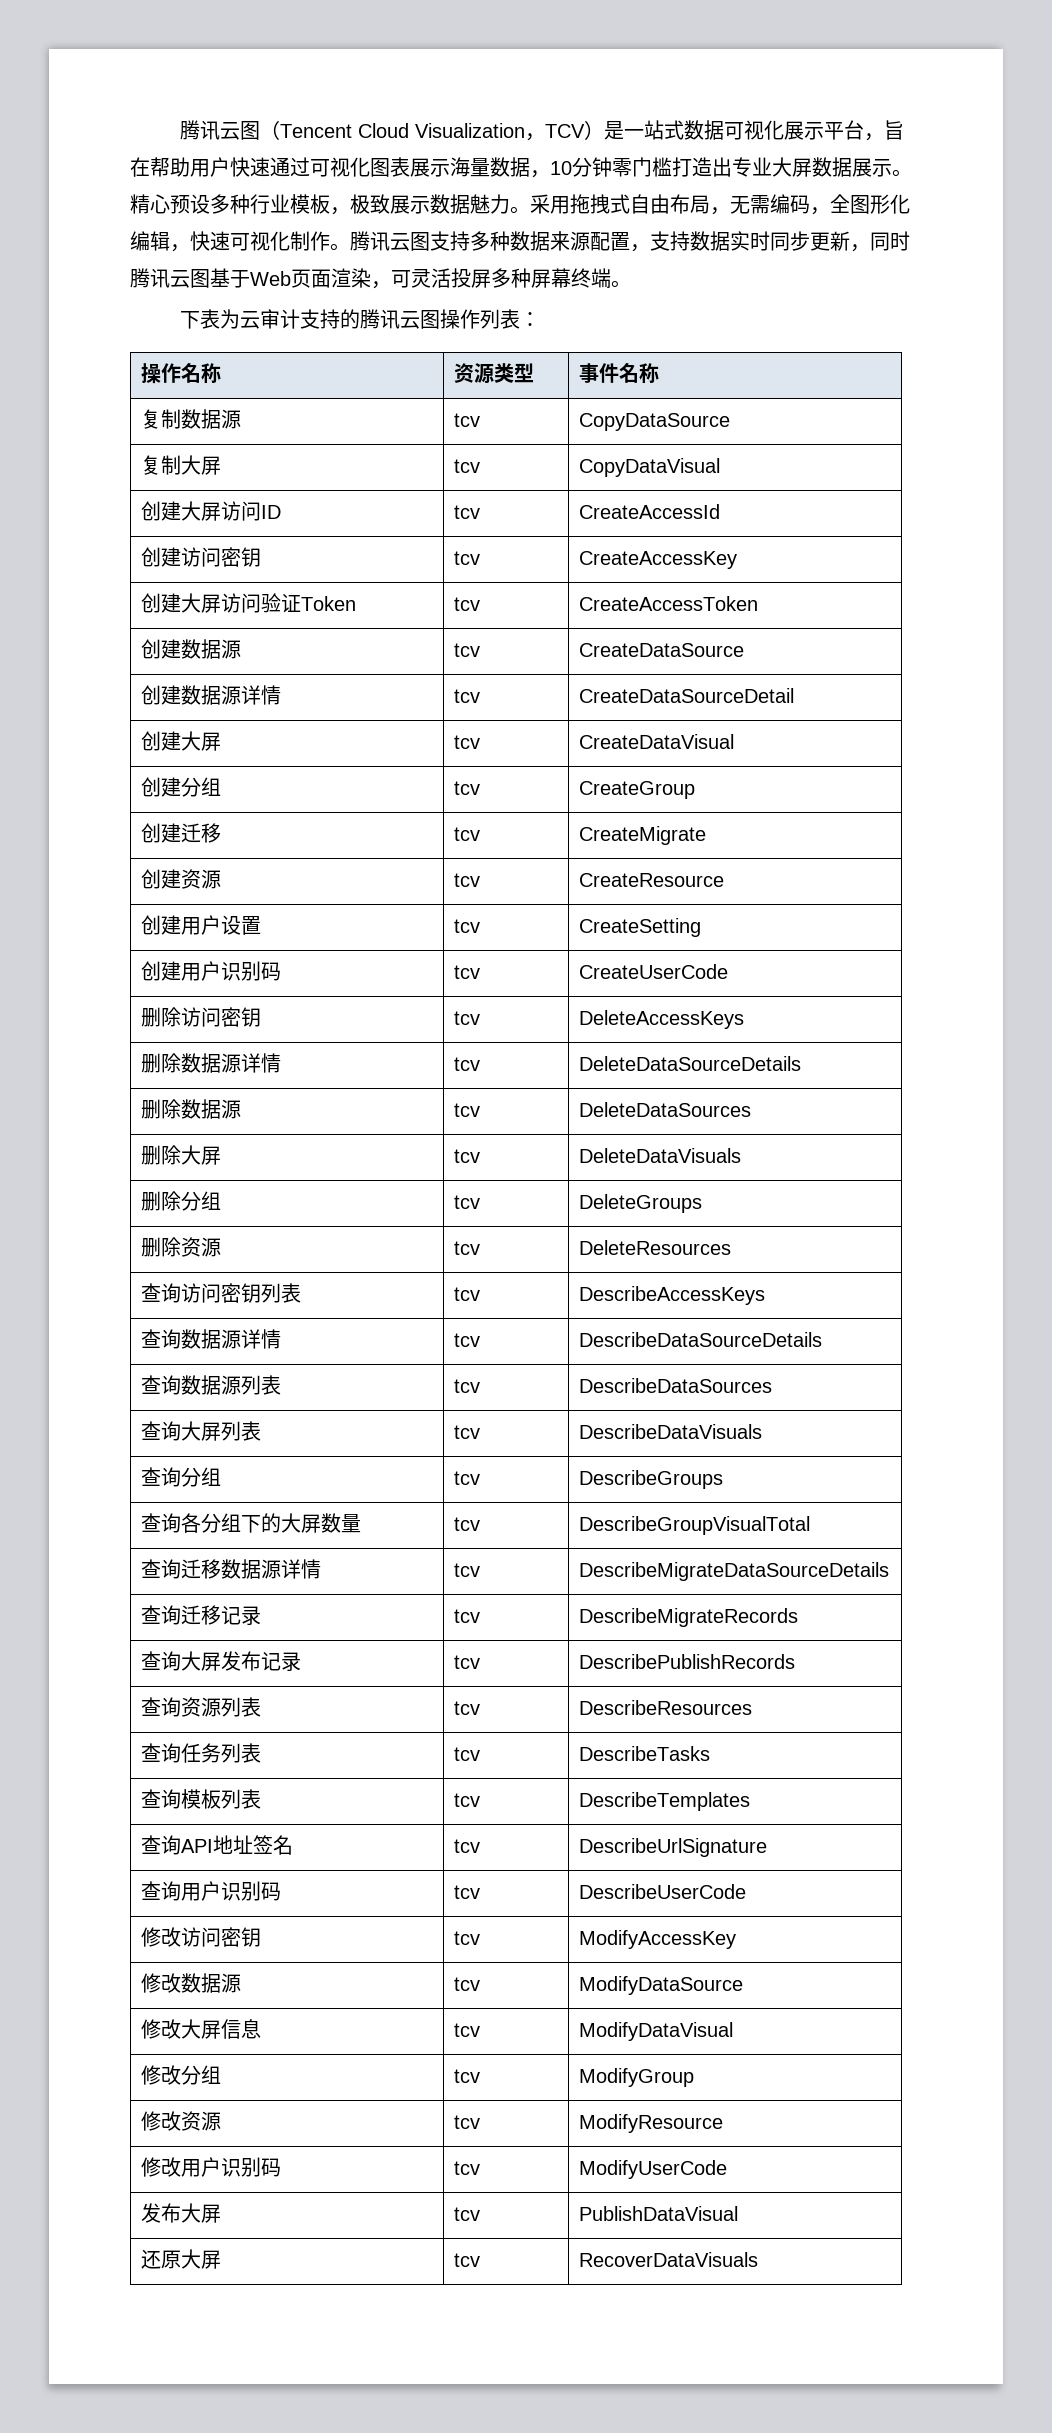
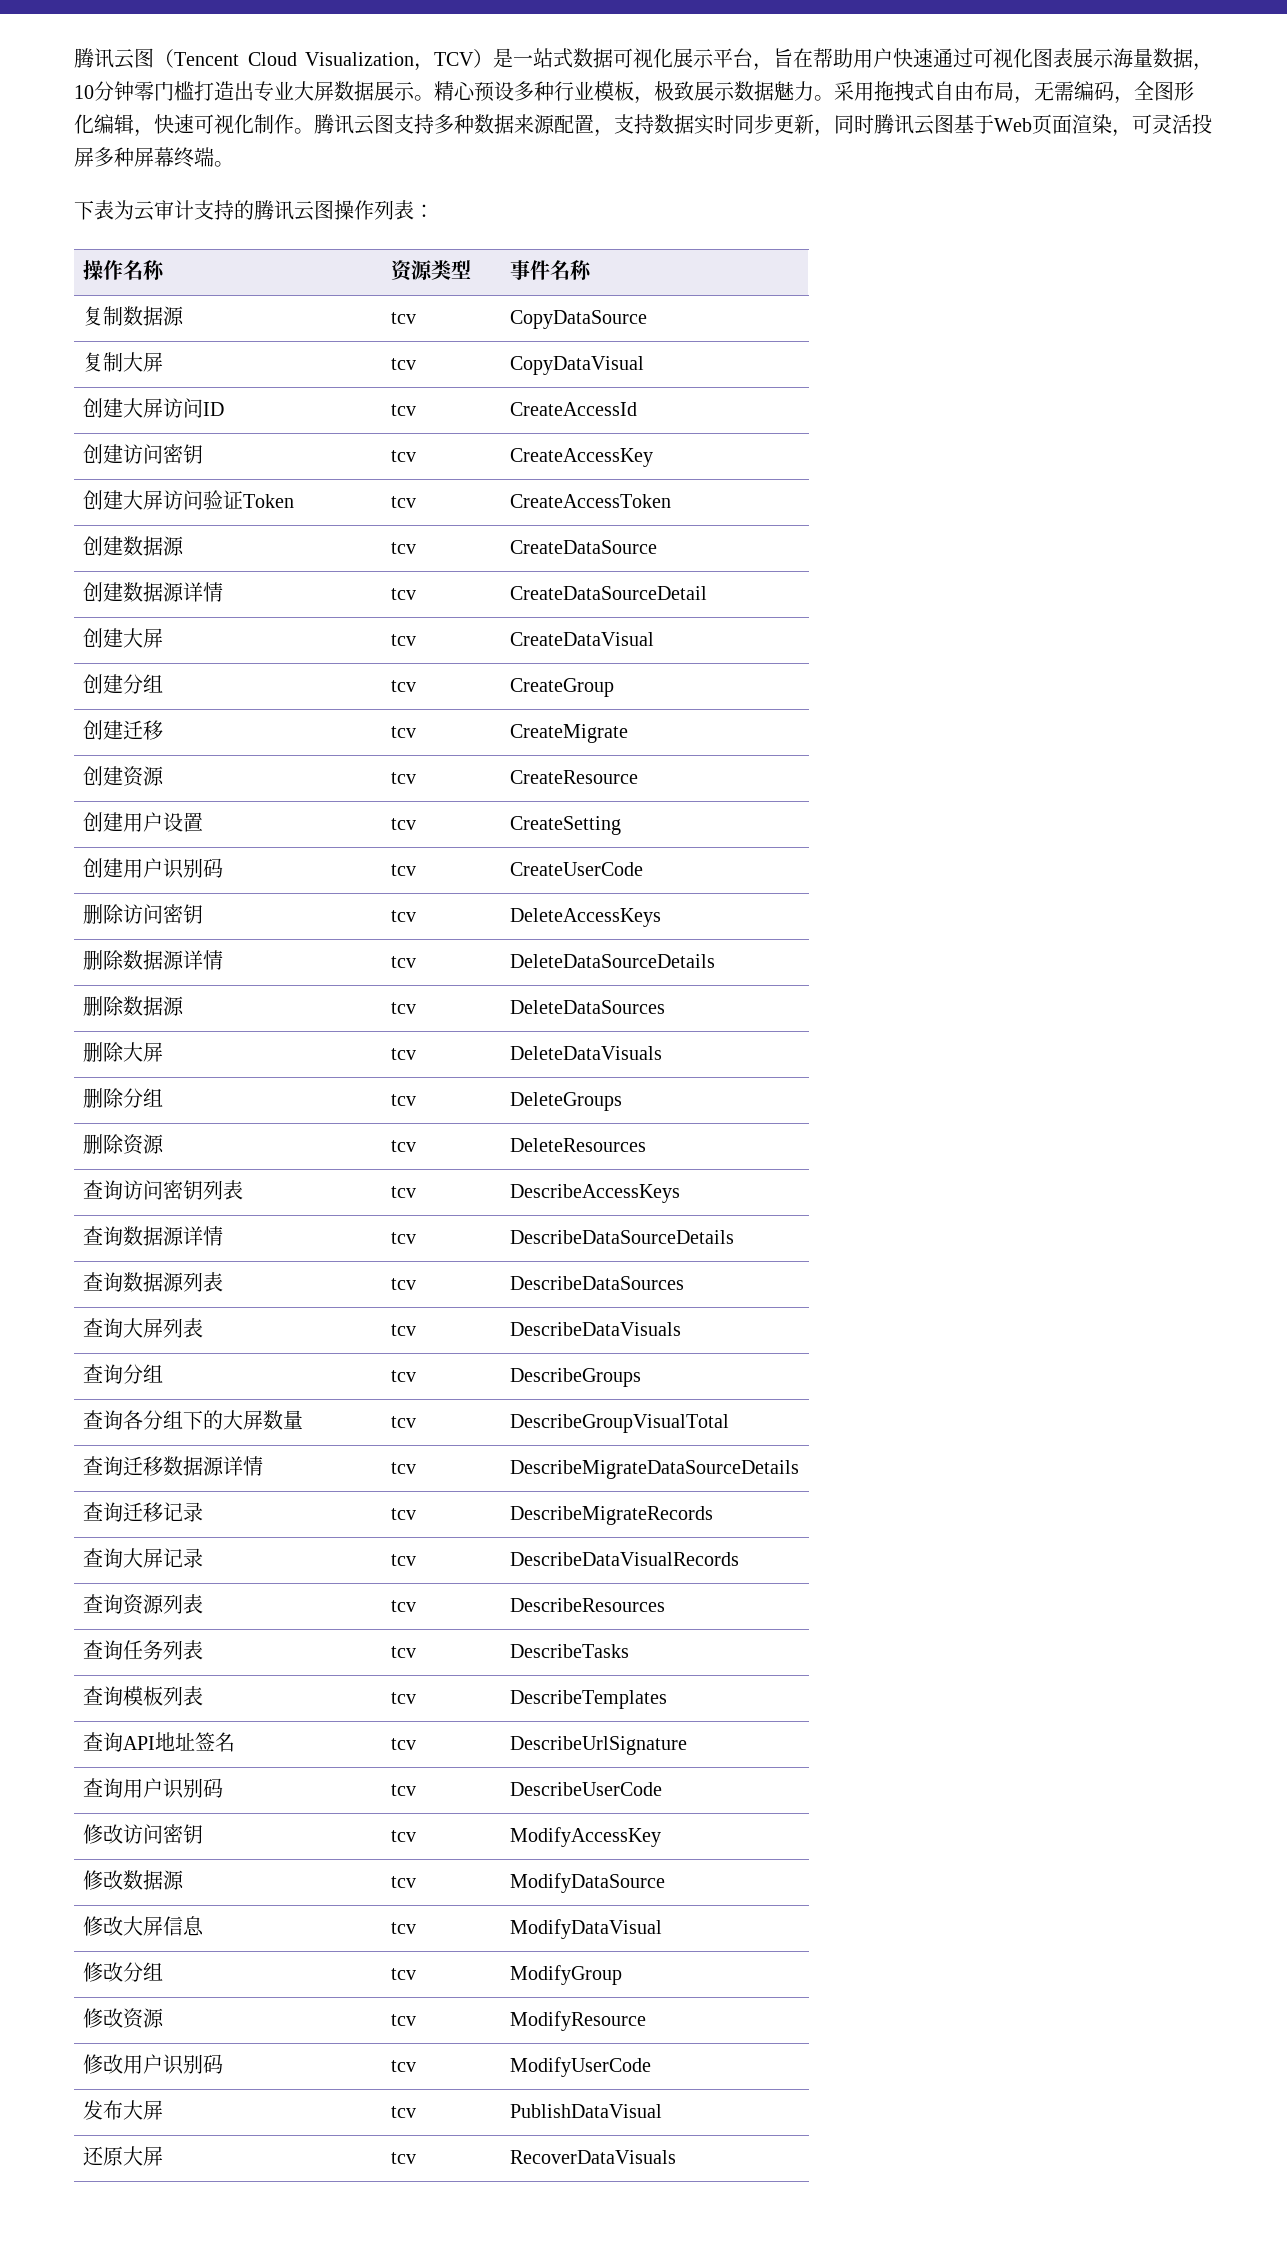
- 查询大屏发布记录 | tcv | DescribePublishRecords
+ 查询大屏记录 | tcv | DescribeDataVisualRecords

